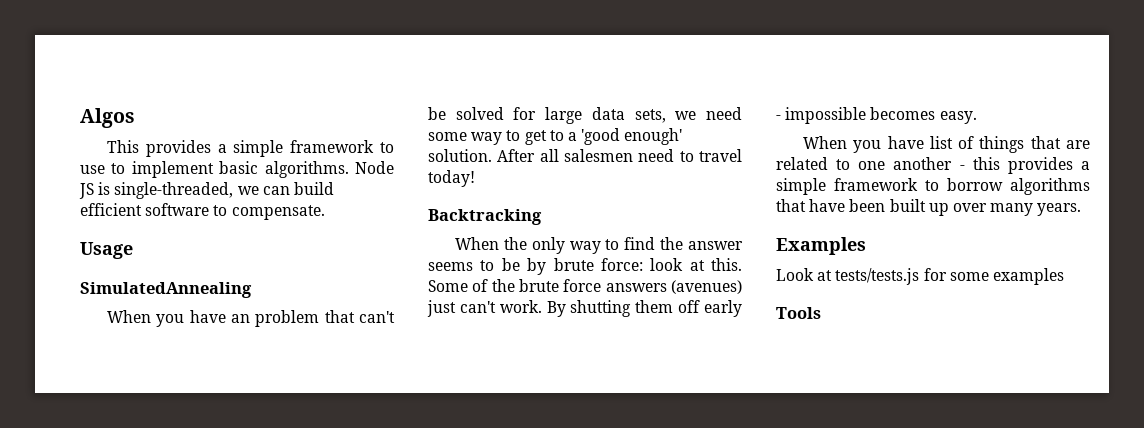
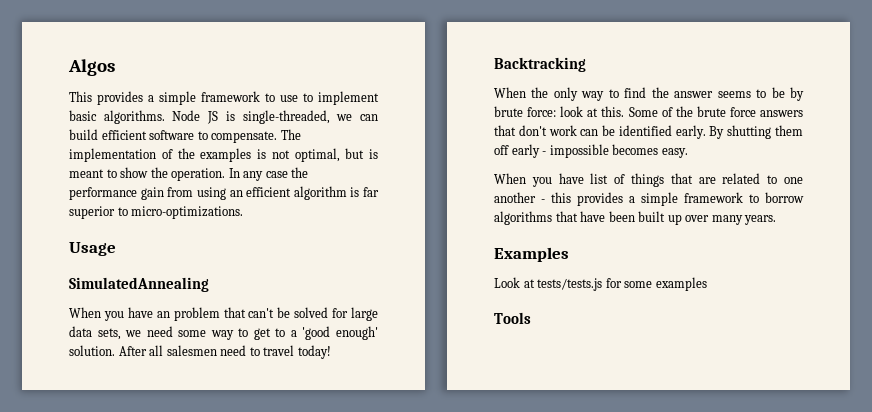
+ The implementation of the examples is not optimal, but is meant to show the operation. In any case the performance gain from using an efficient algorithm is far superior to micro-optimizations.
- Some of the brute force answers (avenues) just can't work.
+ Some of the brute force answers that don't work can be identified early.

